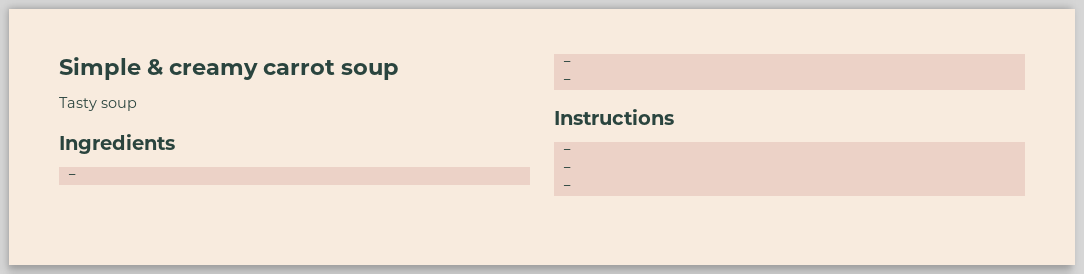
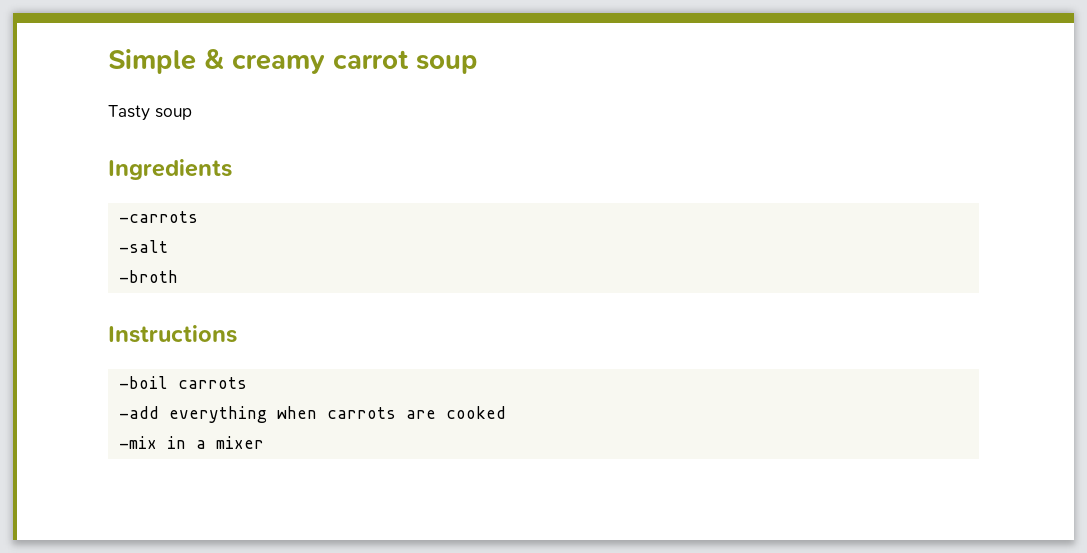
  Ingredients
- -
- -
- -
+ -carrots
+ -salt
+ -broth
  Instructions
- -
- -
- -
+ -boil carrots
+ -add everything when carrots are cooked
+ -mix in a mixer

